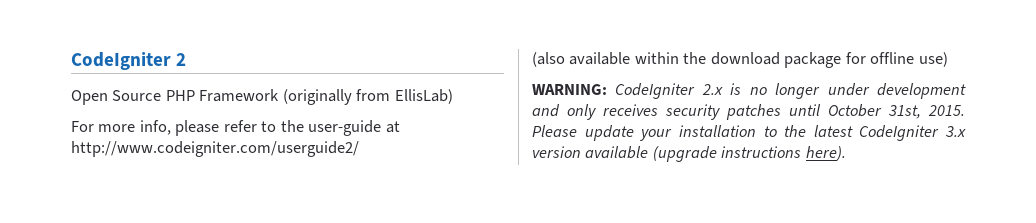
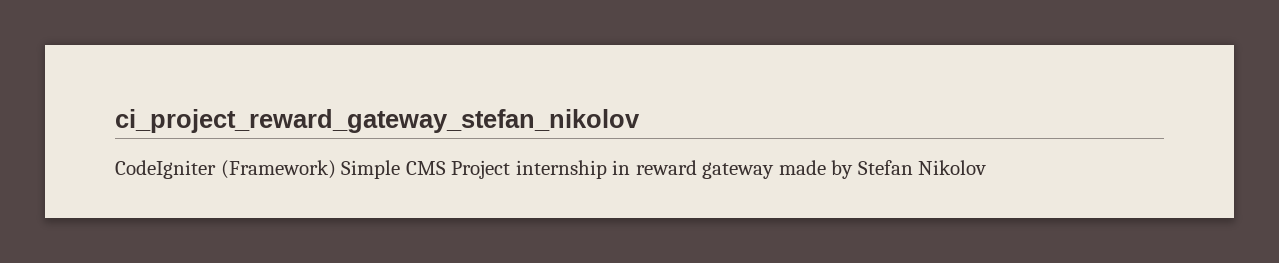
- CodeIgniter 2
- Open Source PHP Framework (originally from EllisLab)
- For more info, please refer to the user-guide at http://www.codeigniter.com/userguide2/
- (also available within the download package for offline use)
- WARNING: CodeIgniter 2.x is no longer under development and only receives security patches until October 31st, 2015. Please update your installation to the latest CodeIgniter 3.x version available (upgrade instructions here).
+ ci_project_reward_gateway_stefan_nikolov
+ CodeIgniter (Framework) Simple CMS Project internship in reward gateway made by Stefan Nikolov

